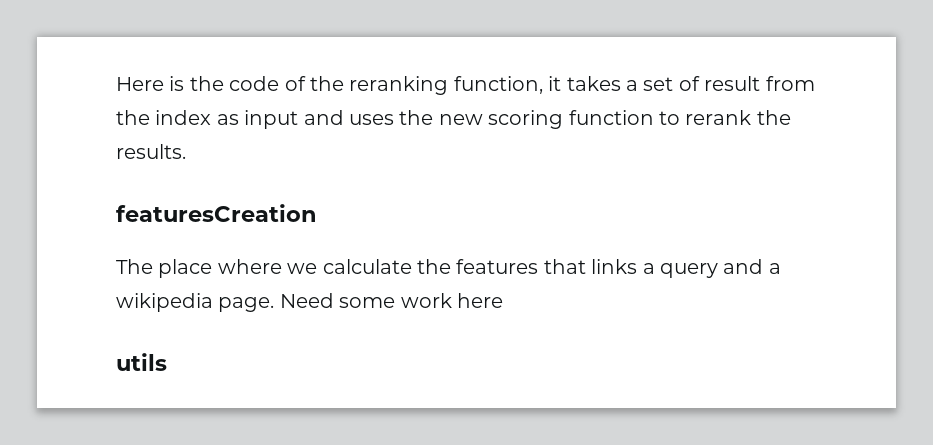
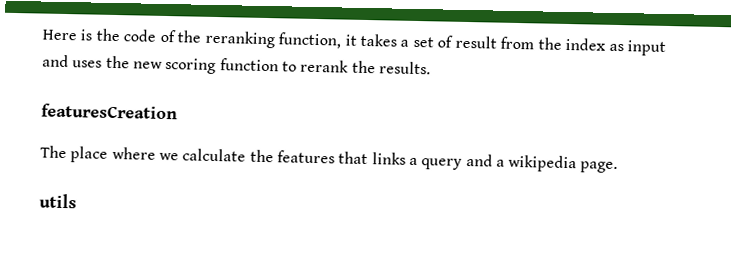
- Need some work here

